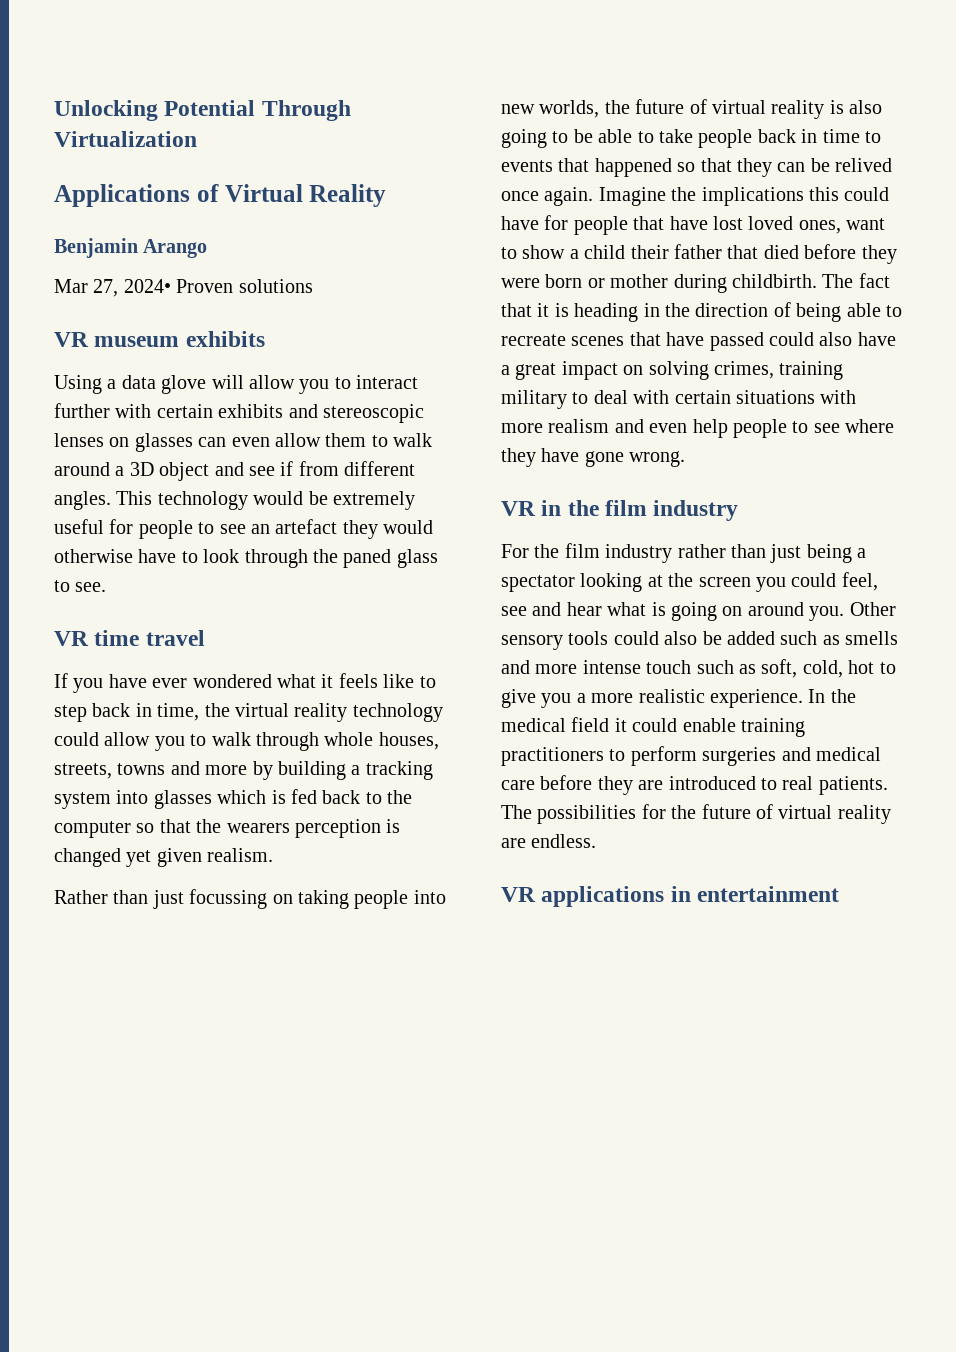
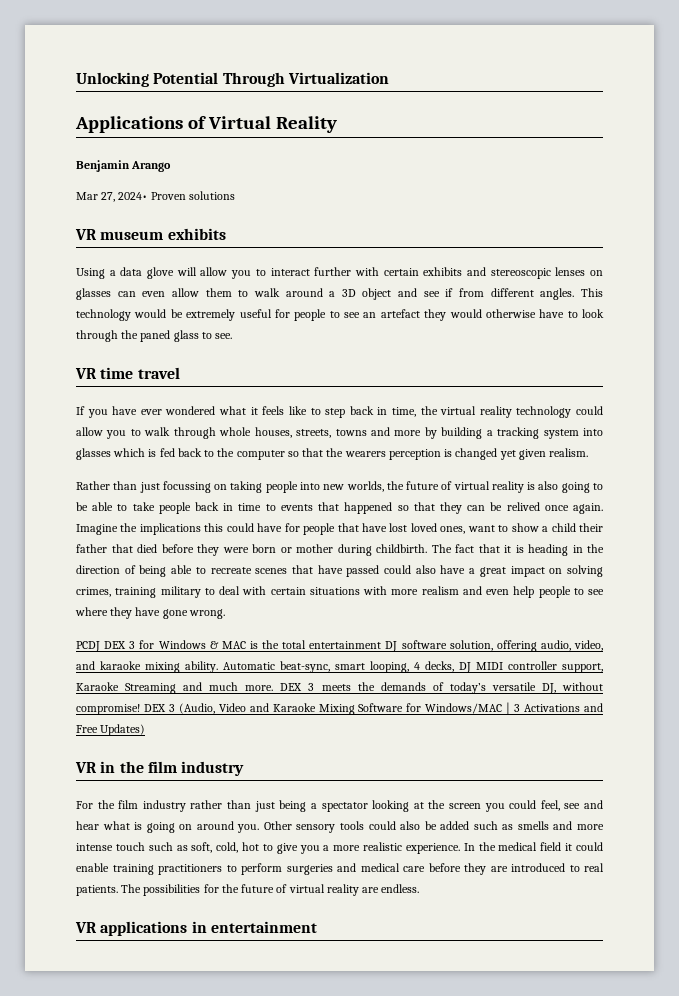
+ PCDJ DEX 3 for Windows & MAC is the total entertainment DJ software solution, offering audio, video, and karaoke mixing ability. Automatic beat-sync, smart looping, 4 decks, DJ MIDI controller support, Karaoke Streaming and much more. DEX 3 meets the demands of today’s versatile DJ, without compromise! DEX 3 (Audio, Video and Karaoke Mixing Software for Windows/MAC | 3 Activations and Free Updates)

